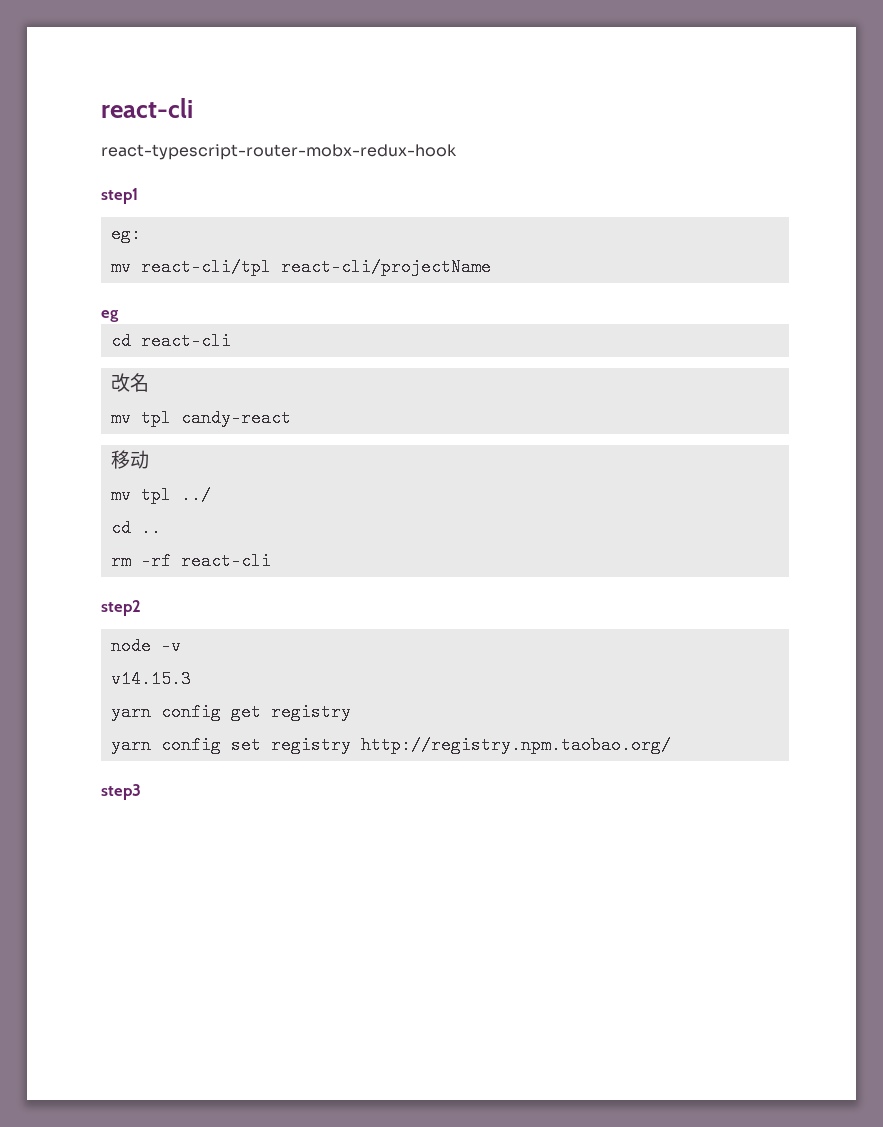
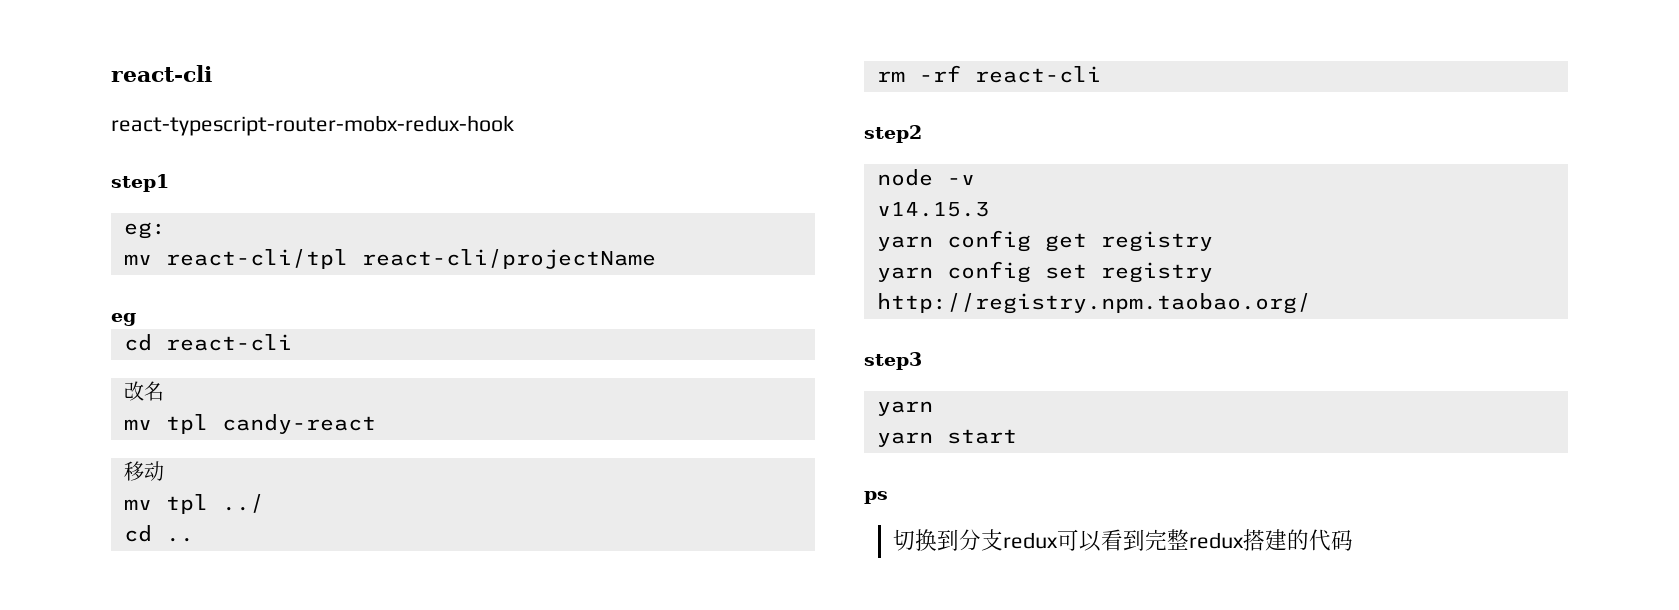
  step3
+ yarn
+ yarn start
+ ps
+ 切换到分支redux可以看到完整redux搭建的代码

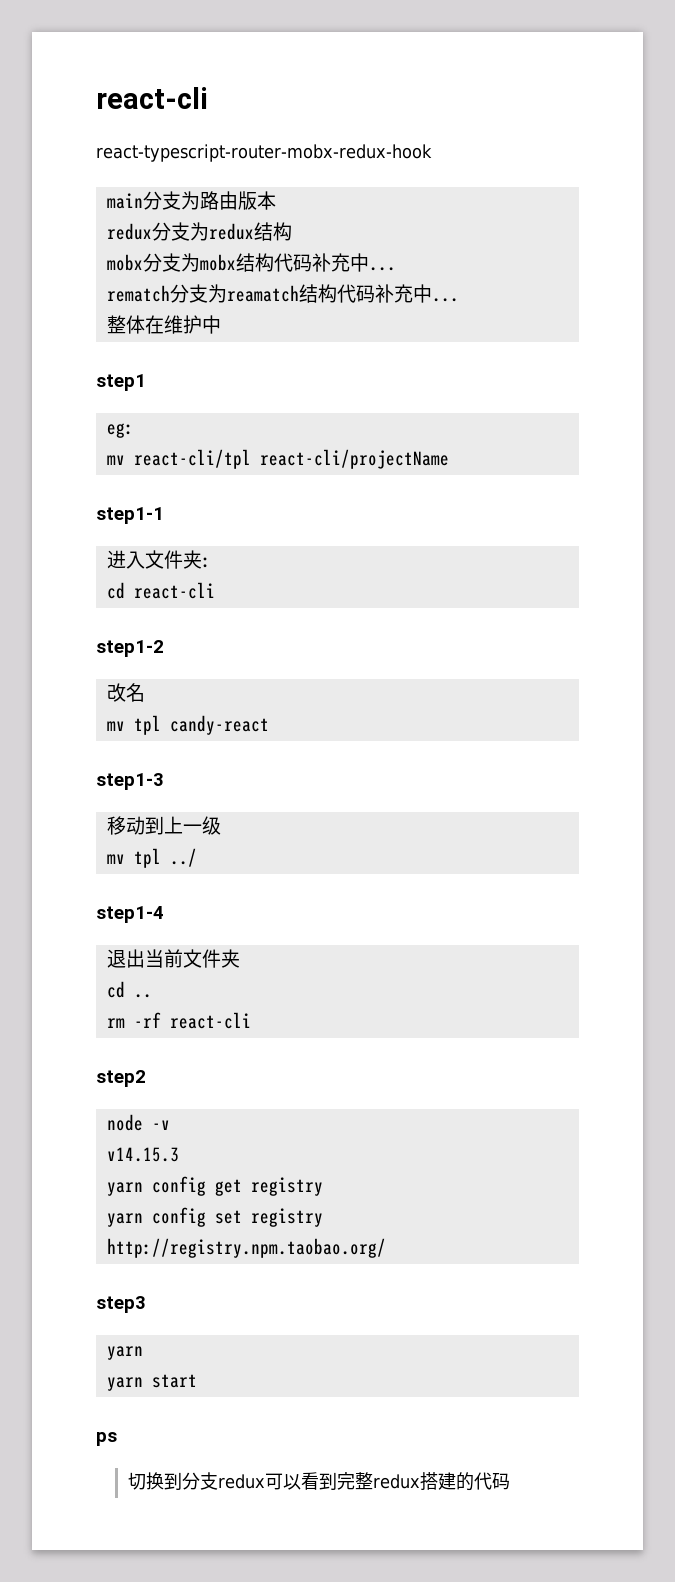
+ main分支为路由版本
+ redux分支为redux结构
+ mobx分支为mobx结构代码补充中...
+ rematch分支为reamatch结构代码补充中...
+ 整体在维护中
- eg
+ step1-1
+ 进入文件夹:
+ step1-2
+ step1-3
- 移动
+ 移动到上一级
+ step1-4
+ 退出当前文件夹

